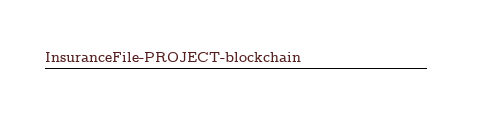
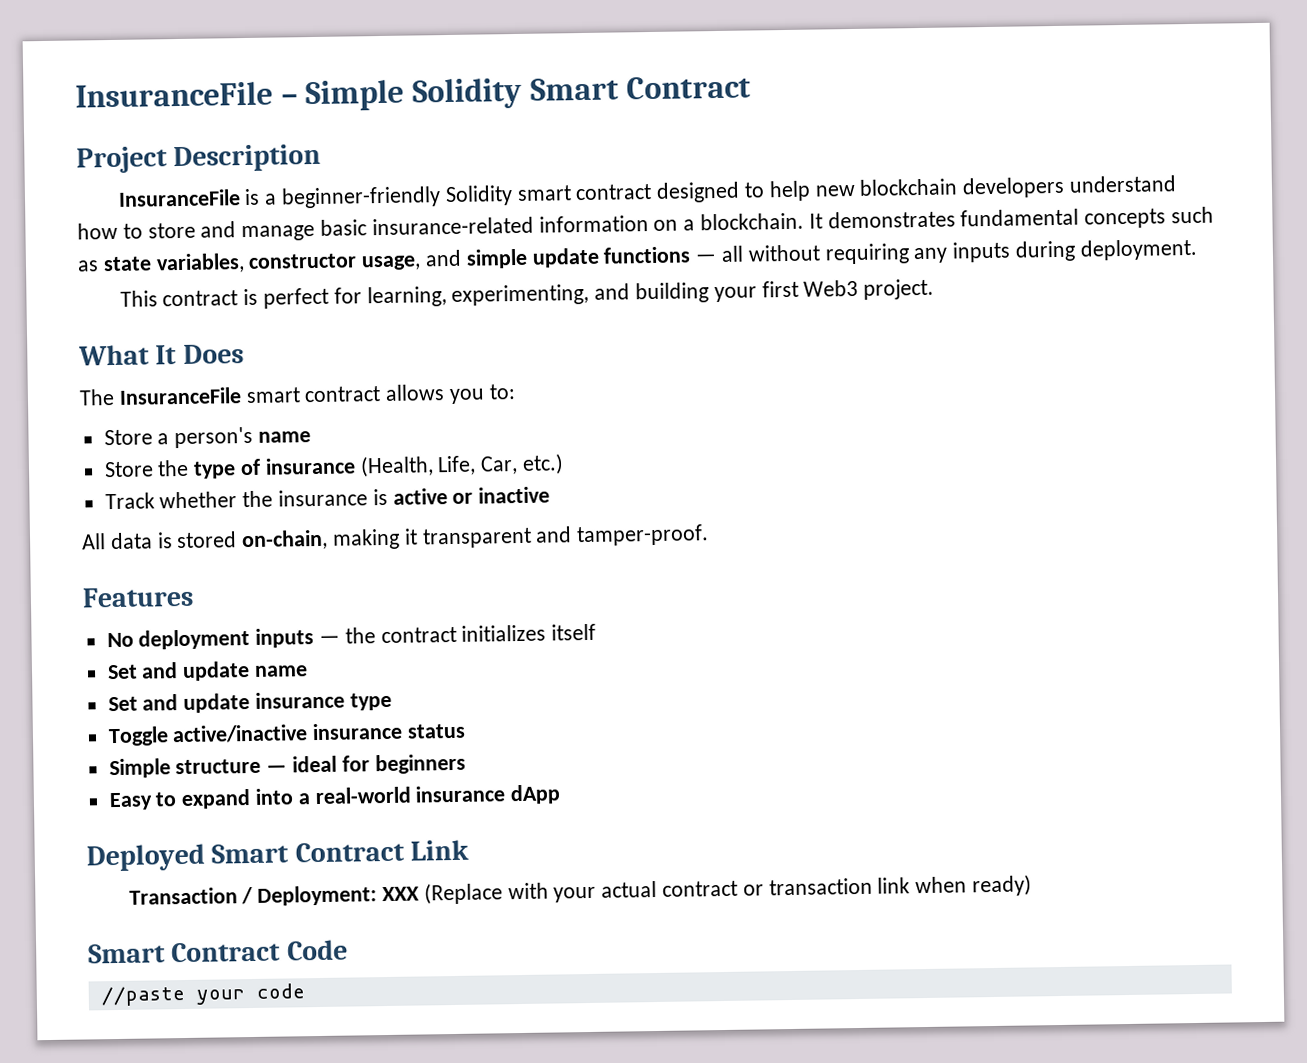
- InsuranceFile-PROJECT-blockchain
+ InsuranceFile – Simple Solidity Smart Contract
+ Project Description
+ InsuranceFile is a beginner-friendly Solidity smart contract designed to help new blockchain developers understand how to store and manage basic insurance-related information on a blockchain. It demonstrates fundamental concepts such as state variables, constructor usage, and simple update functions — all without requiring any inputs during deployment.
+ This contract is perfect for learning, experimenting, and building your first Web3 project.
+ What It Does
+ The InsuranceFile smart contract allows you to:
+ Store a person's name
+ Store the type of insurance (Health, Life, Car, etc.)
+ Track whether the insurance is active or inactive
+ All data is stored on-chain, making it transparent and tamper-proof.
+ Features
+ No deployment inputs — the contract initializes itself
+ Set and update name
+ Set and update insurance type
+ Toggle active/inactive insurance status
+ Simple structure — ideal for beginners
+ Easy to expand into a real-world insurance dApp
+ Deployed Smart Contract Link
+ Transaction / Deployment: XXX (Replace with your actual contract or transaction link when ready)
+ Smart Contract Code
+ //paste your code

